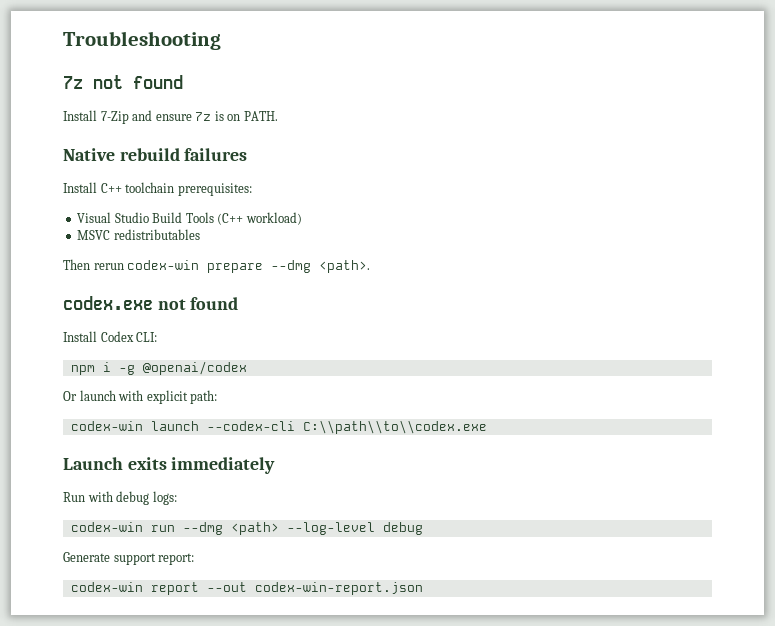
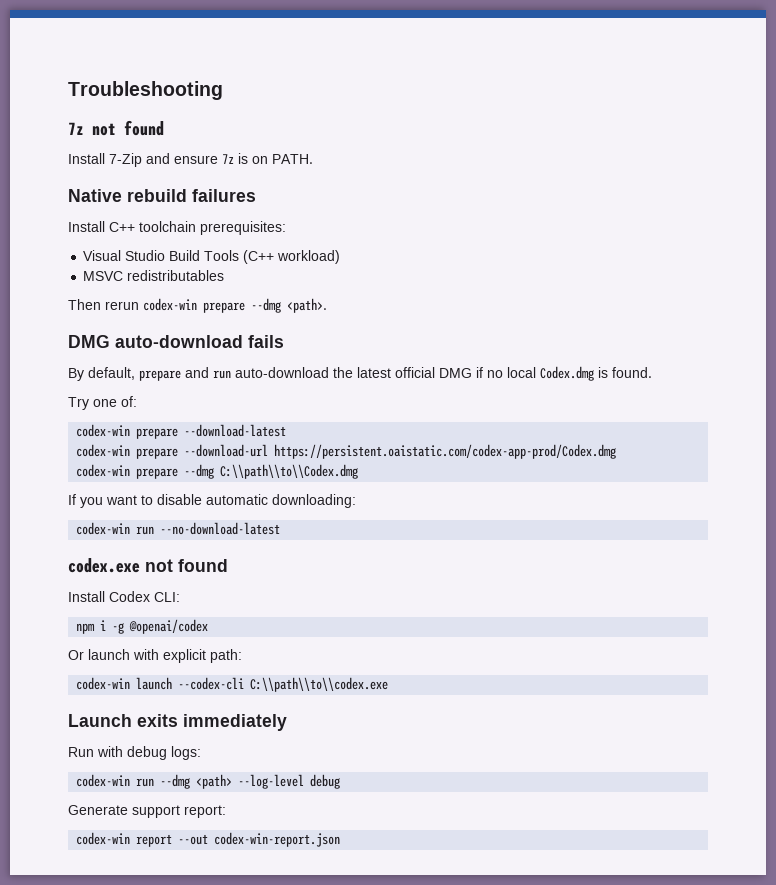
+ DMG auto-download fails
+ By default, prepare and run auto-download the latest official DMG if no local Codex.dmg is found.
+ Try one of:
+ codex-win prepare --download-latest
+ codex-win prepare --download-url https://persistent.oaistatic.com/codex-app-prod/Codex.dmg
+ codex-win prepare --dmg C:\\path\\to\\Codex.dmg
+ If you want to disable automatic downloading:
+ codex-win run --no-download-latest

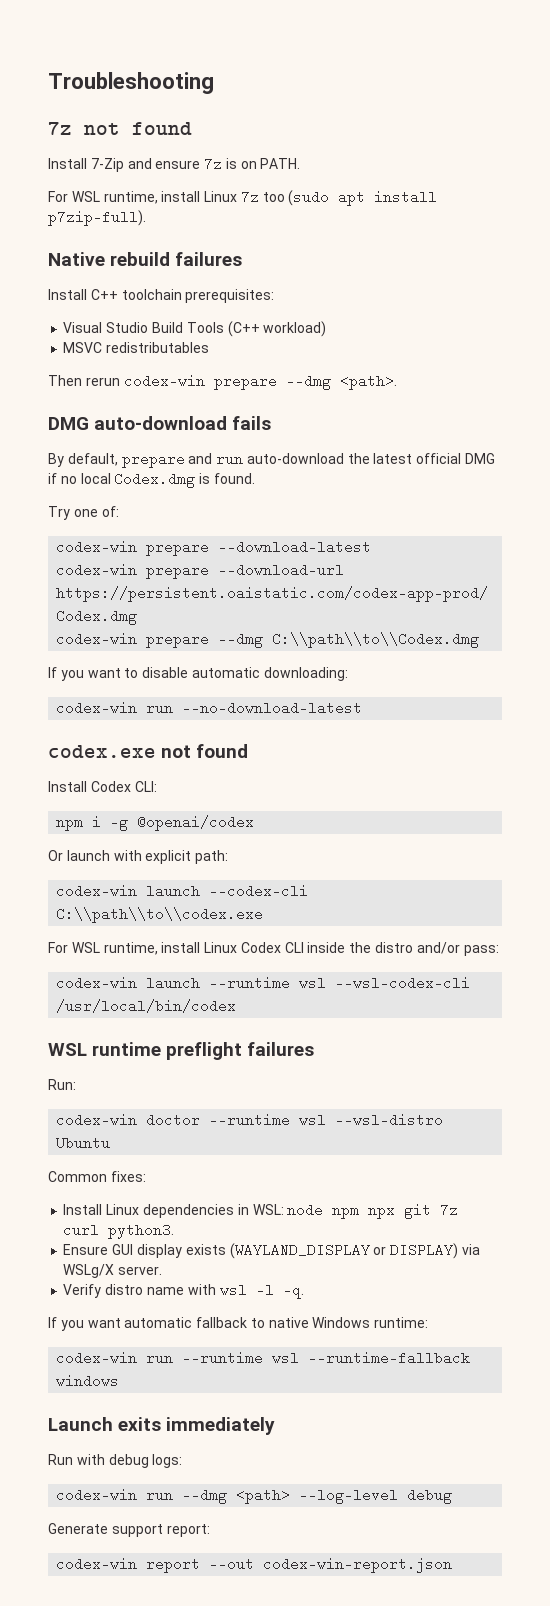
+ For WSL runtime, install Linux 7z too (sudo apt install p7zip-full).
+ For WSL runtime, install Linux Codex CLI inside the distro and/or pass:
+ codex-win launch --runtime wsl --wsl-codex-cli /usr/local/bin/codex
+ WSL runtime preflight failures
+ Run:
+ codex-win doctor --runtime wsl --wsl-distro Ubuntu
+ Common fixes:
+ Install Linux dependencies in WSL: node npm npx git 7z curl python3.
+ Ensure GUI display exists (WAYLAND_DISPLAY or DISPLAY) via WSLg/X server.
+ Verify distro name with wsl -l -q.
+ If you want automatic fallback to native Windows runtime:
+ codex-win run --runtime wsl --runtime-fallback windows

